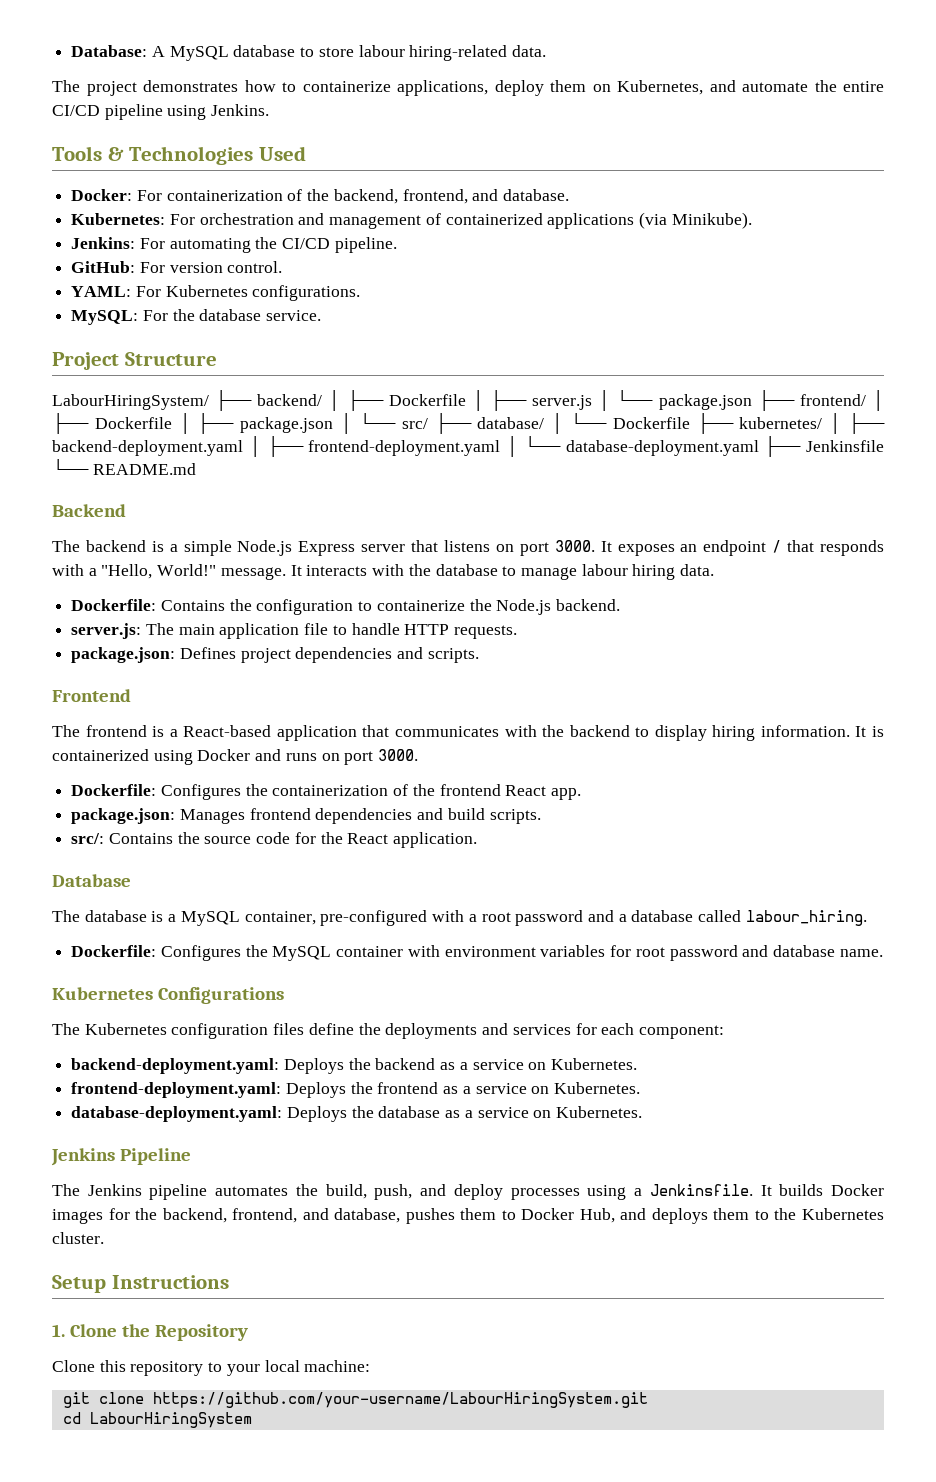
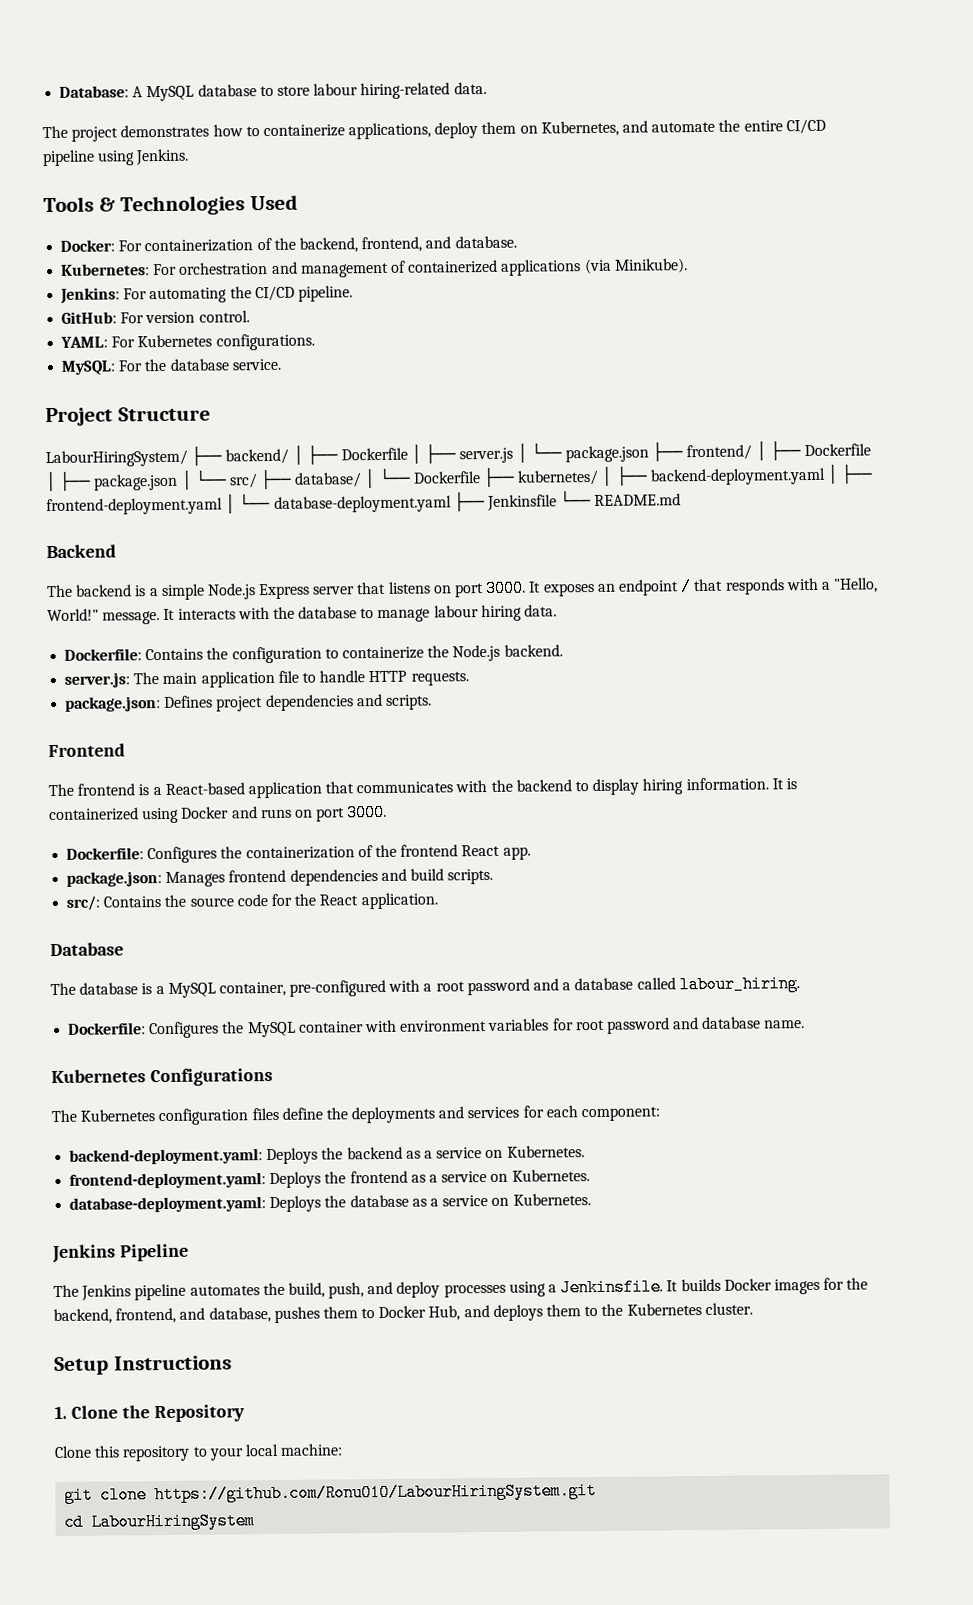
- git clone https://github.com/your-username/LabourHiringSystem.git
+ git clone https://github.com/Ronu010/LabourHiringSystem.git

